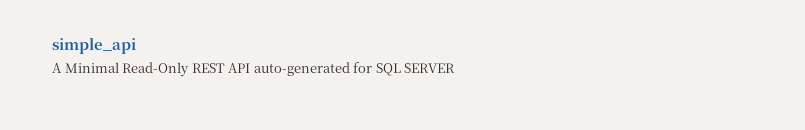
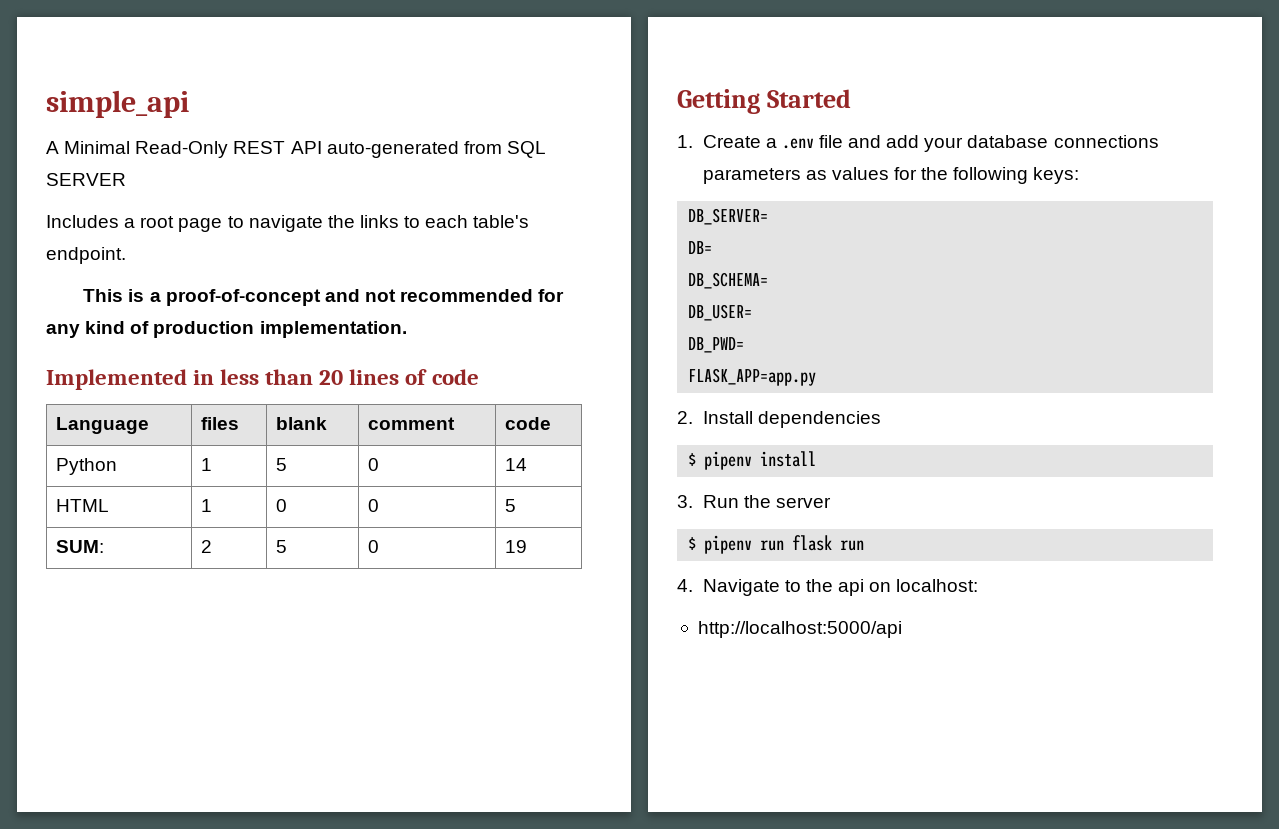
- A Minimal Read-Only REST API auto-generated for SQL SERVER
+ A Minimal Read-Only REST API auto-generated from SQL SERVER
+ Includes a root page to navigate the links to each table's endpoint.
+ This is a proof-of-concept and not recommended for any kind of production implementation.
+ Implemented in less than 20 lines of code
+ Language | files | blank | comment | code
+ Python | 1 | 5 | 0 | 14
+ HTML | 1 | 0 | 0 | 5
+ SUM: | 2 | 5 | 0 | 19
+ Getting Started
+ 1. Create a .env file and add your database connections parameters as values for the following keys:
+ DB_SERVER=
+ DB=
+ DB_SCHEMA=
+ DB_USER=
+ DB_PWD=
+ FLASK_APP=app.py
+ 2. Install dependencies
+ $ pipenv install
+ 3. Run the server
+ $ pipenv run flask run
+ 4. Navigate to the api on localhost:
+ http://localhost:5000/api

